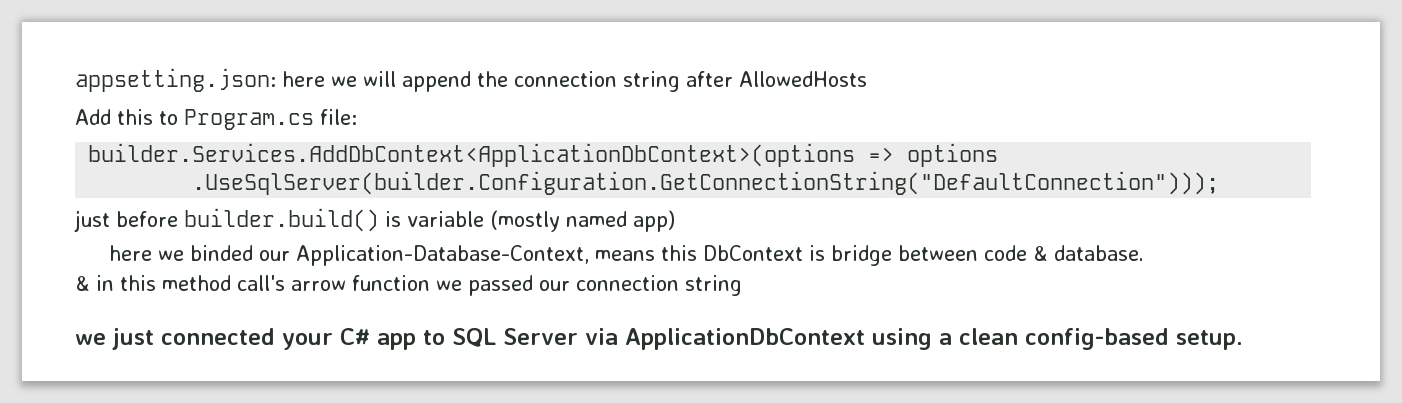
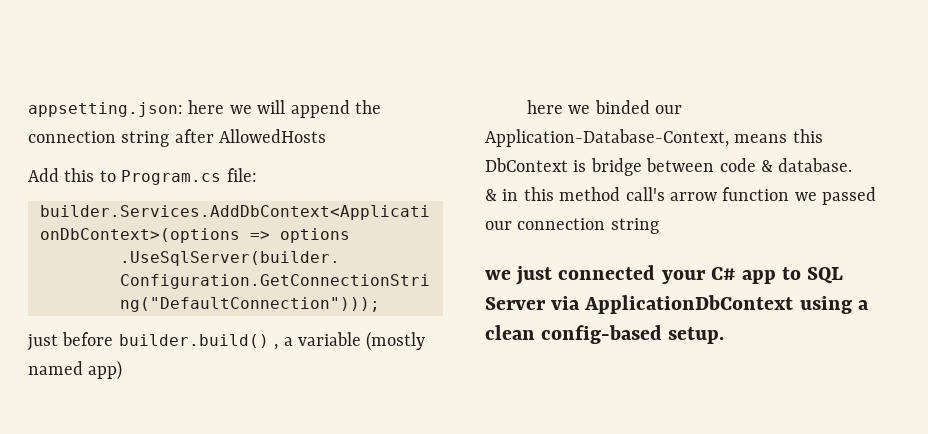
- just before builder.build() is variable (mostly named app)
+ just before builder.build() , a variable (mostly named app)

